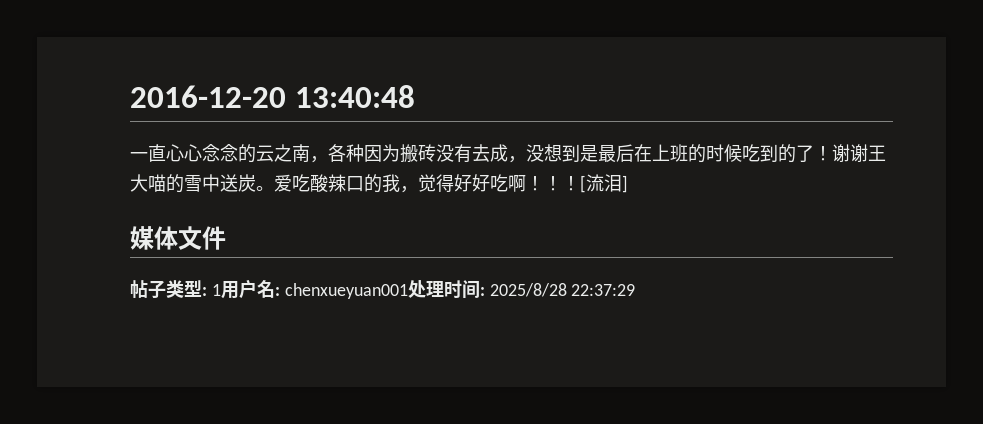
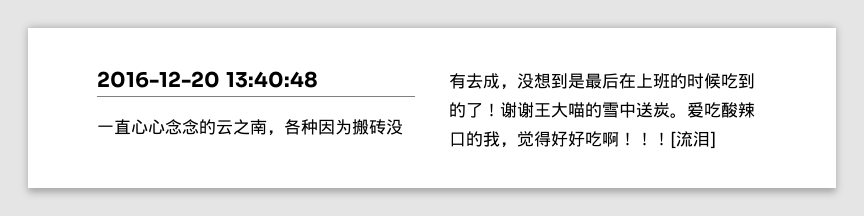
- 媒体文件
- 帖子类型: 1用户名: chenxueyuan001处理时间: 2025/8/28 22:37:29

